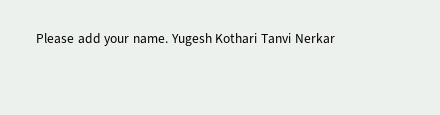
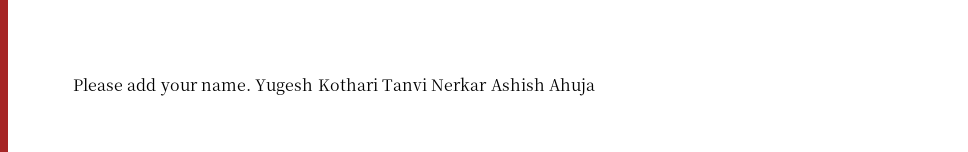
- Yugesh Kothari Tanvi Nerkar
+ Yugesh Kothari Tanvi Nerkar Ashish Ahuja

